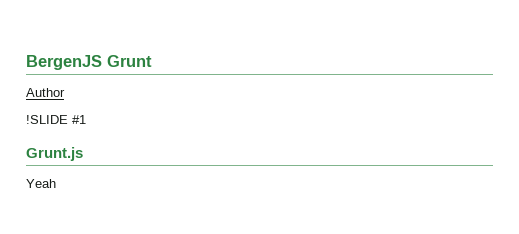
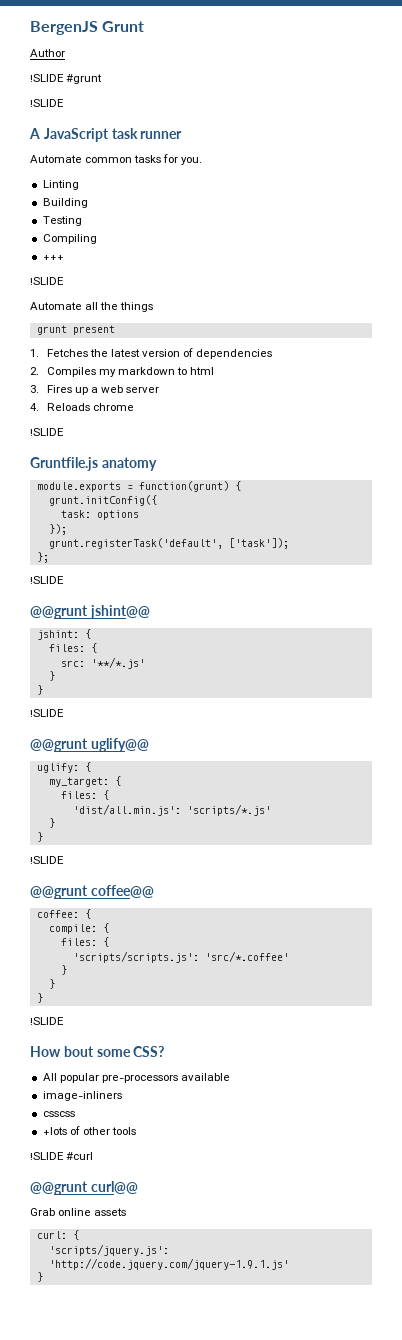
- !SLIDE #1
- Grunt.js
- Yeah
+ !SLIDE #grunt
+ !SLIDE
+ A JavaScript task runner
+ Automate common tasks for you.
+ Linting
+ Building
+ Testing
+ Compiling
+ +++
+ !SLIDE
+ Automate all the things
+ grunt present
+ 1. Fetches the latest version of dependencies
+ 2. Compiles my markdown to html
+ 3. Fires up a web server
+ 4. Reloads chrome
+ !SLIDE
+ Gruntfile.js anatomy
+ module.exports = function(grunt) {
+ grunt.initConfig({
+ task: options
+ });
+ grunt.registerTask('default', ['task']);
+ };
+ !SLIDE
+ @@grunt jshint@@
+ jshint: {
+ files: {
+ src: '**/*.js'
+ }
+ }
+ !SLIDE
+ @@grunt uglify@@
+ uglify: {
+ my_target: {
+ files: {
+ 'dist/all.min.js': 'scripts/*.js'
+ }
+ }
+ !SLIDE
+ @@grunt coffee@@
+ coffee: {
+ compile: {
+ files: {
+ 'scripts/scripts.js': 'src/*.coffee'
+ }
+ }
+ }
+ !SLIDE
+ How bout some CSS?
+ All popular pre-processors available
+ image-inliners
+ csscss
+ +lots of other tools
+ !SLIDE #curl
+ @@grunt curl@@
+ Grab online assets
+ curl: {
+ 'scripts/jquery.js': 'http://code.jquery.com/jquery-1.9.1.js'
+ }

